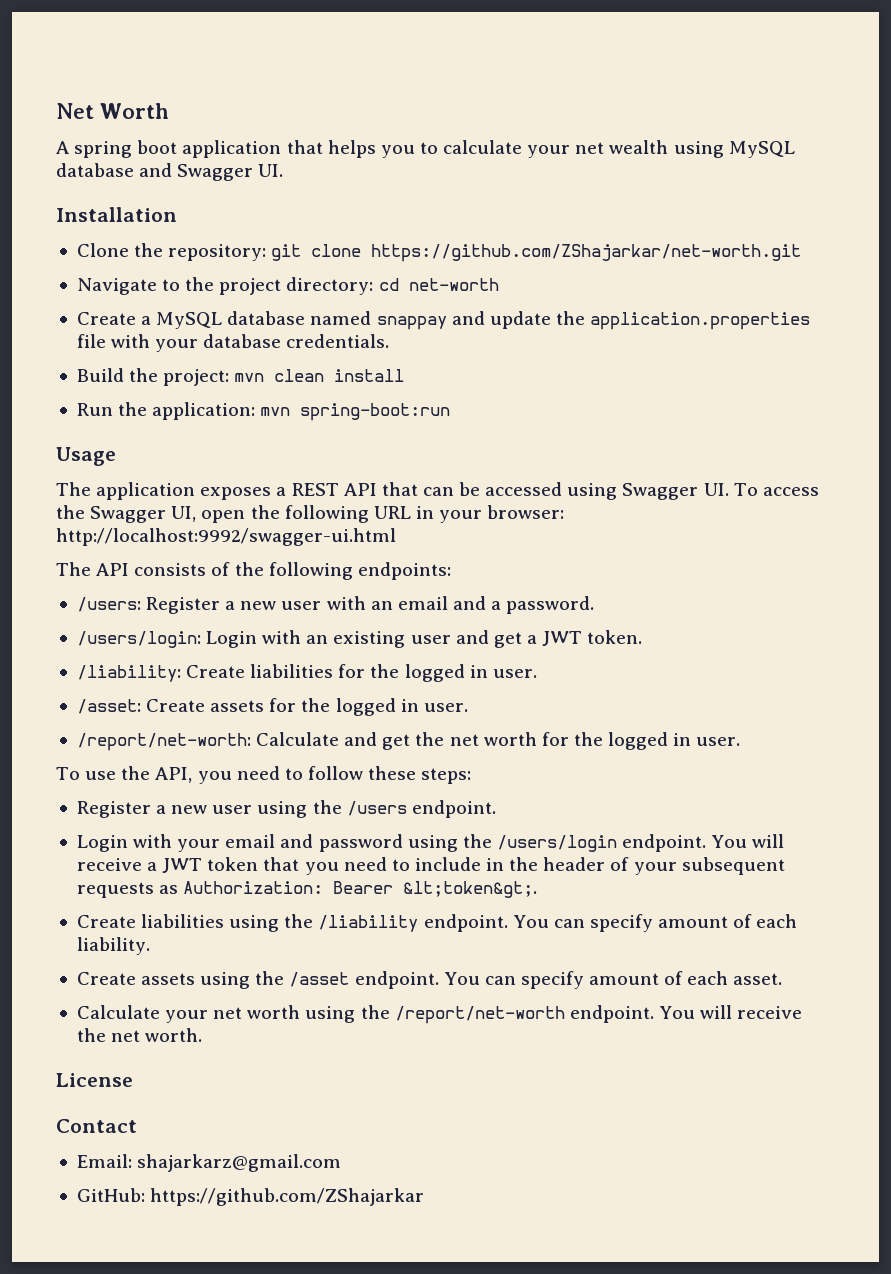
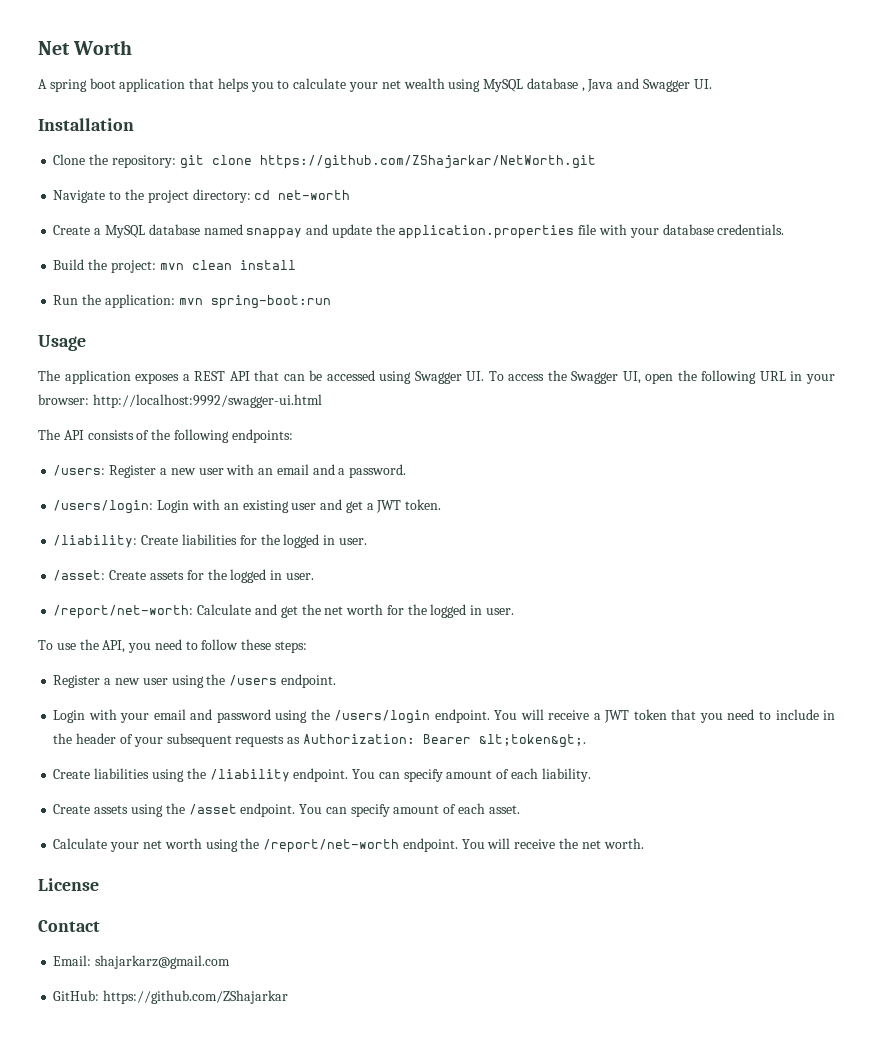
- A spring boot application that helps you to calculate your net wealth using MySQL database and Swagger UI.
+ A spring boot application that helps you to calculate your net wealth using MySQL database , Java and Swagger UI.
- Clone the repository: git clone https://github.com/ZShajarkar/net-worth.git
+ Clone the repository: git clone https://github.com/ZShajarkar/NetWorth.git

